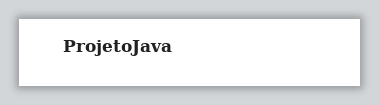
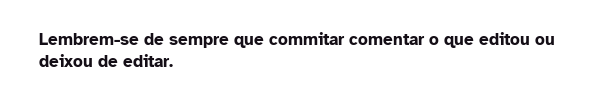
- ProjetoJava
+ Lembrem-se de sempre que commitar comentar o que editou ou deixou de editar.

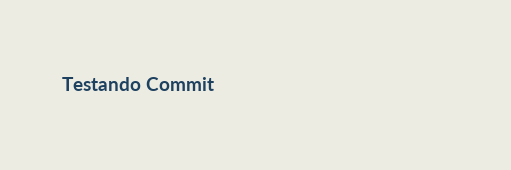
- Lembrem-se de sempre que commitar comentar o que editou ou deixou de editar.
+ Testando Commit

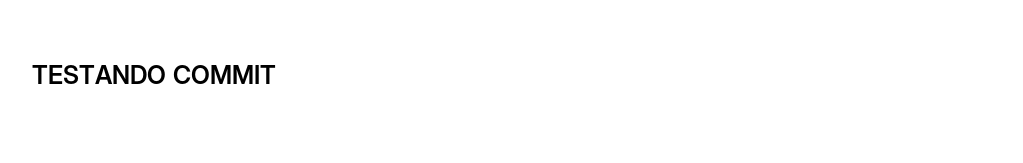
- Testando Commit
+ TESTANDO COMMIT

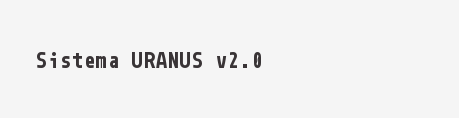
- TESTANDO COMMIT
+ Sistema URANUS v2.0

